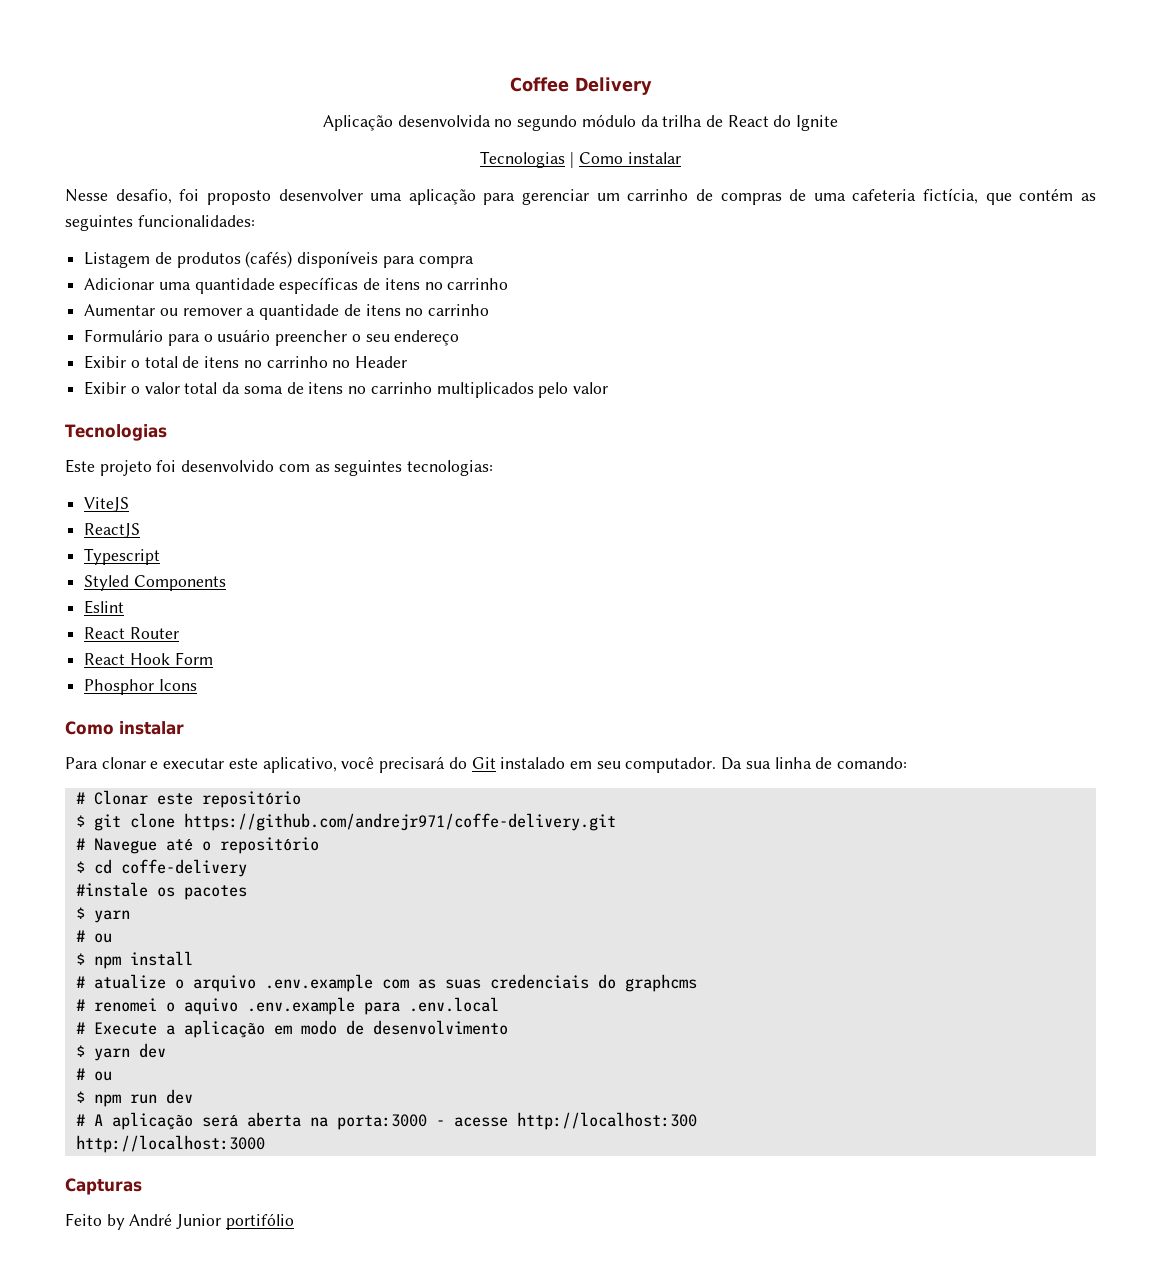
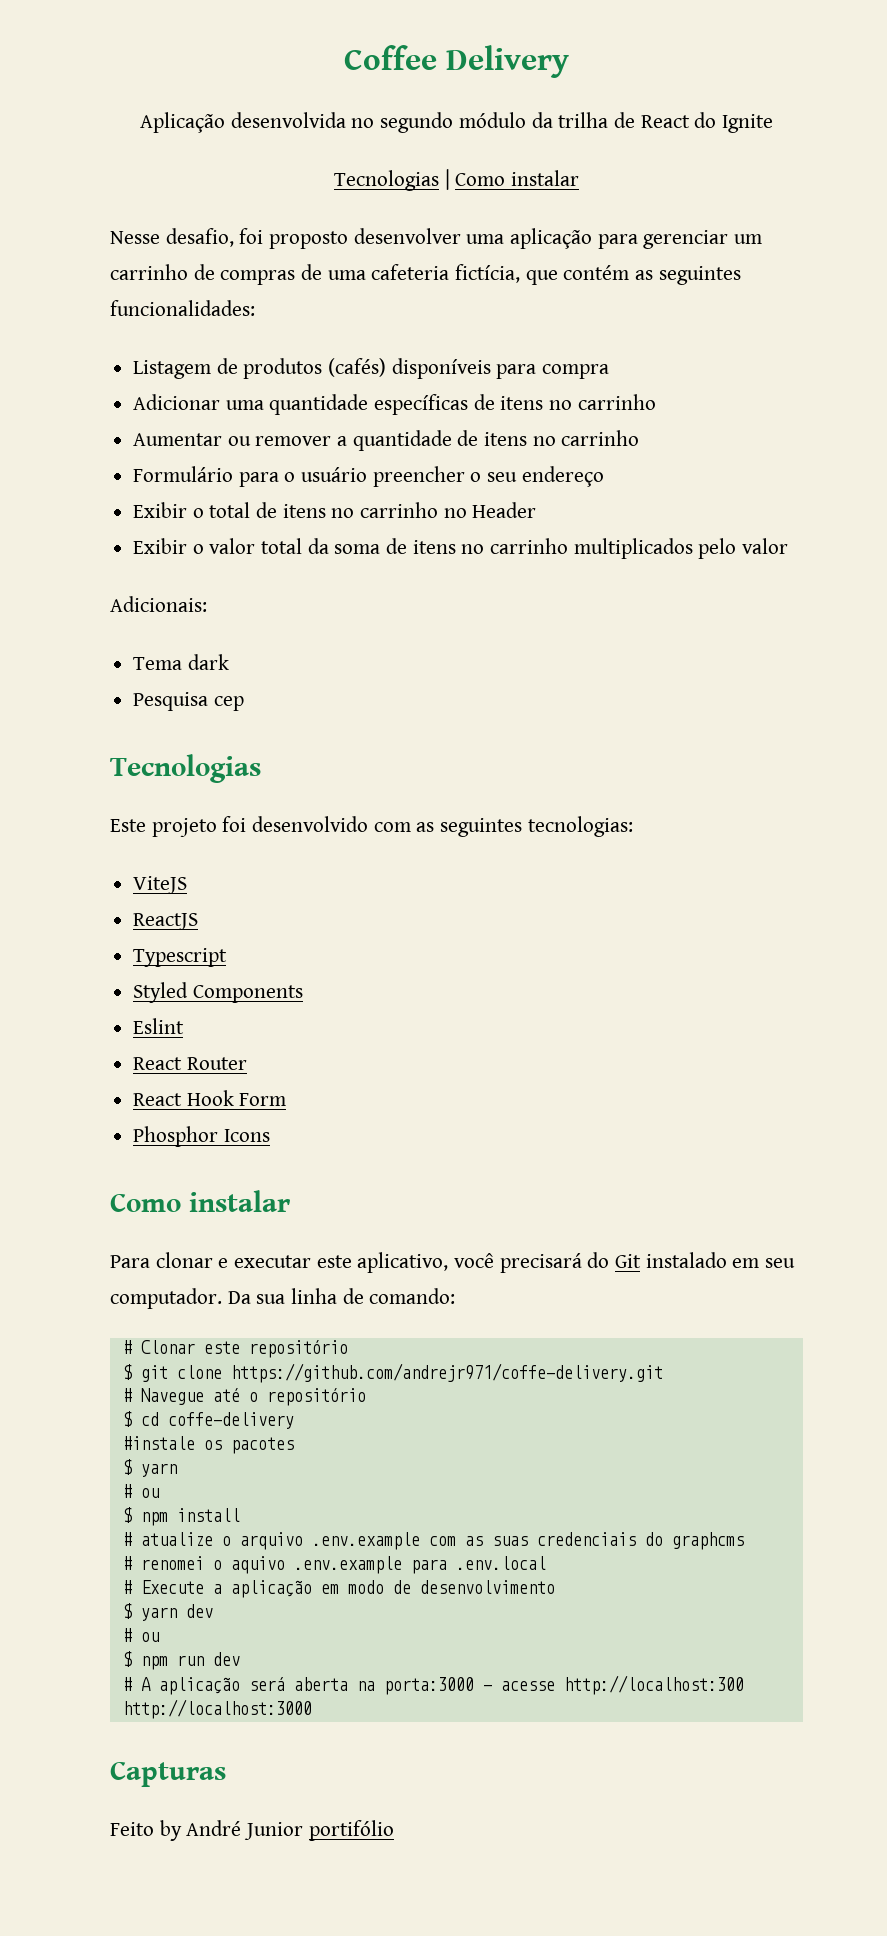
+ Adicionais:
+ Tema dark
+ Pesquisa cep

